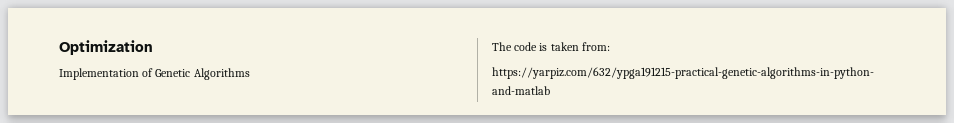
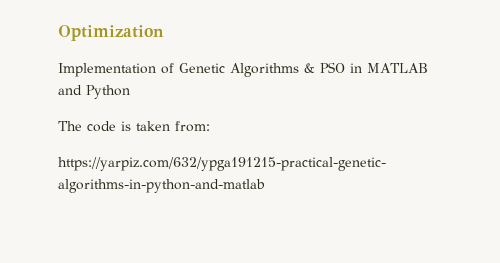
- Implementation of Genetic Algorithms
+ Implementation of Genetic Algorithms & PSO in MATLAB and Python

